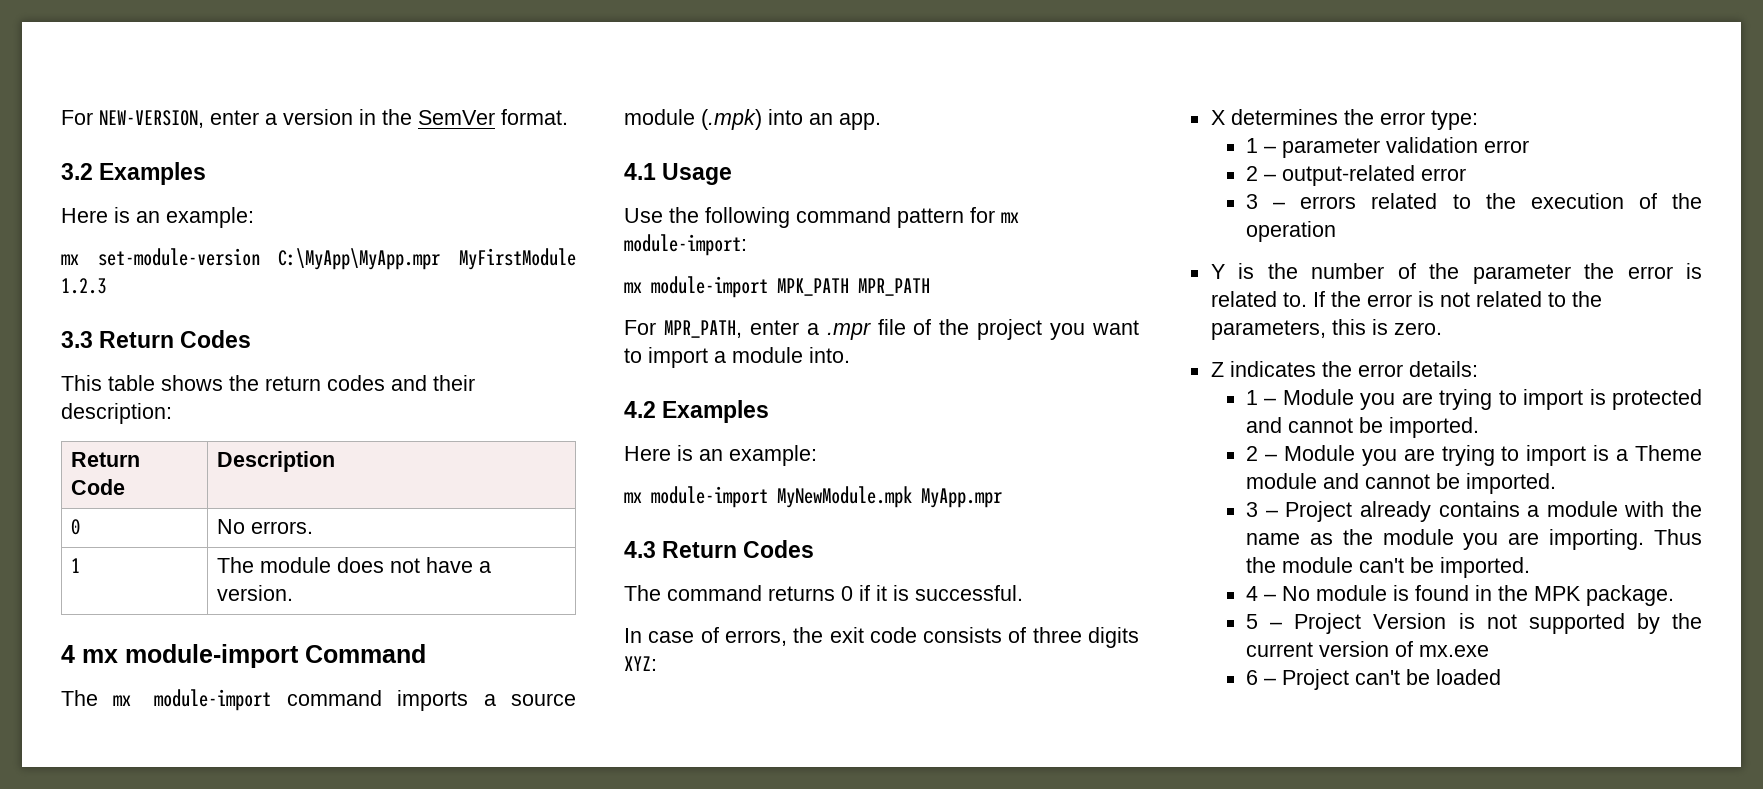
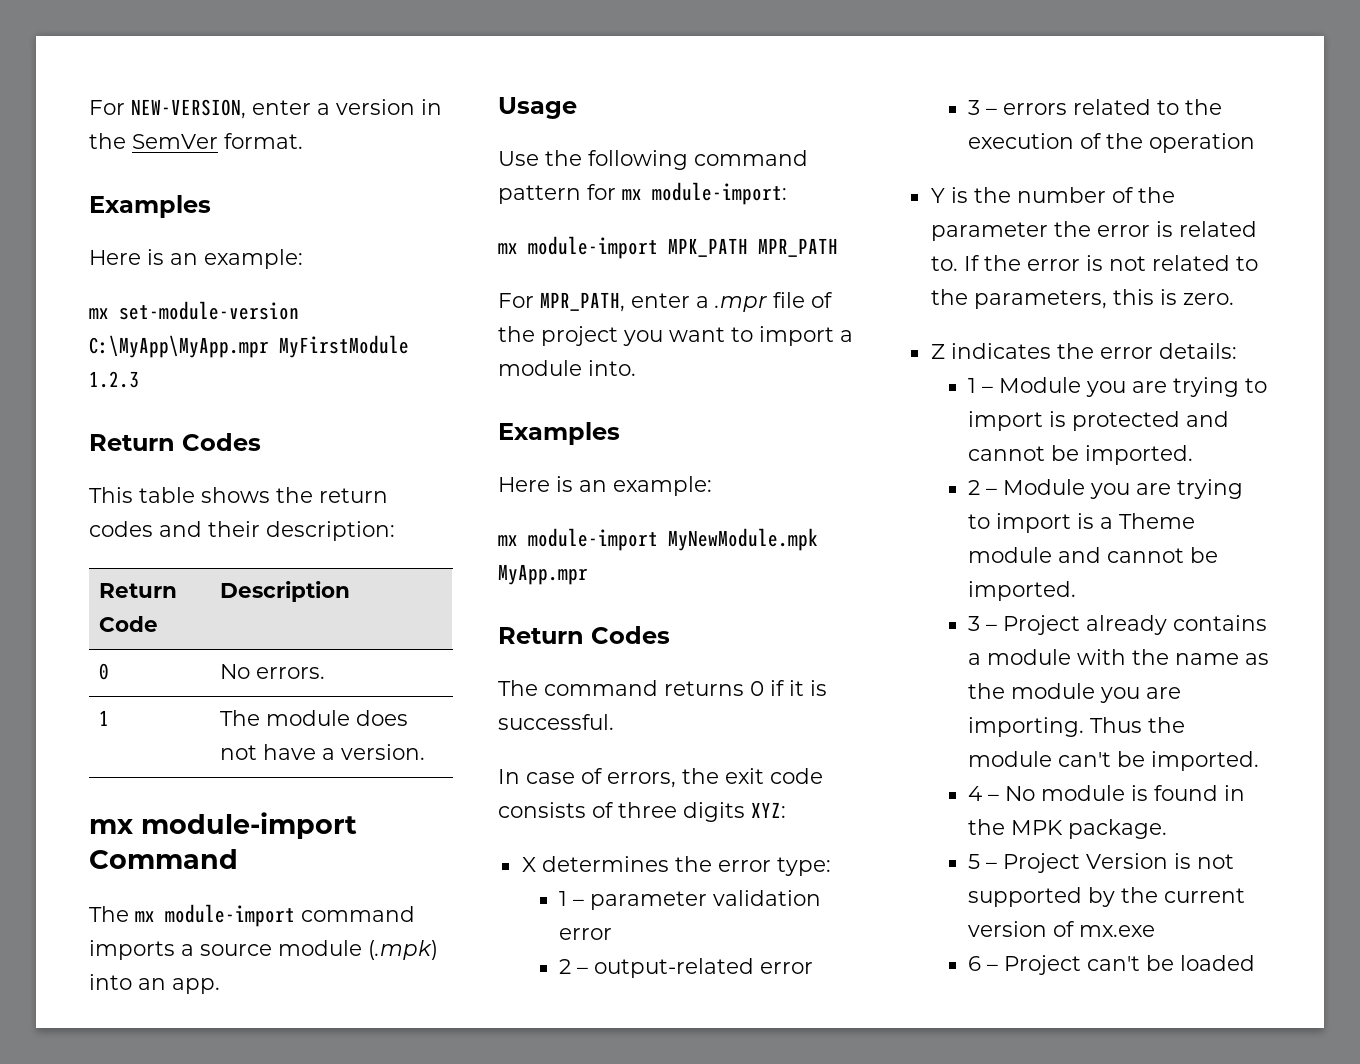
  For NEW-VERSION, enter a version in the SemVer format.
- 3.2 Examples
+ Examples
  mx set-module-version C:\MyApp\MyApp.mpr MyFirstModule 1.2.3
- 3.3 Return Codes
+ Return Codes
- 4 mx module-import Command
+ mx module-import Command
- 4.1 Usage
+ Usage
  For MPR_PATH, enter a .mpr file of the project you want to import a module into.
- 4.2 Examples
+ Examples
  mx module-import MyNewModule.mpk MyApp.mpr
- 4.3 Return Codes
+ Return Codes

